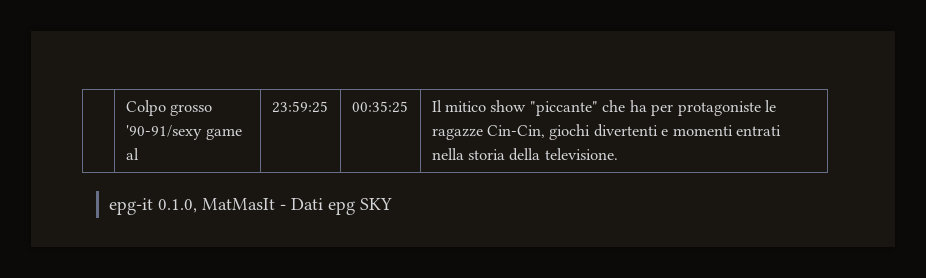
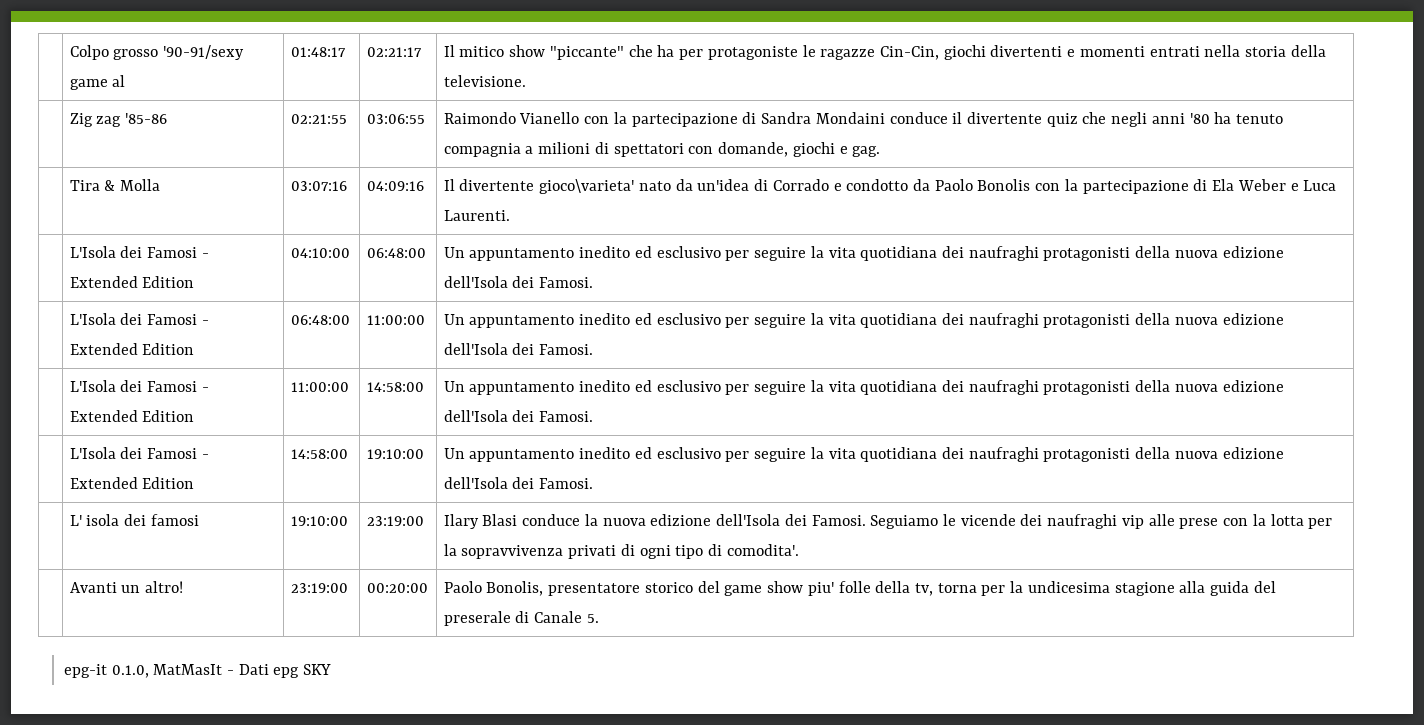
- | Colpo grosso '90-91/sexy game al | 23:59:25 | 00:35:25 | Il mitico show "piccante" che ha per protagoniste le ragazze Cin-Cin, giochi divertenti e momenti entrati nella storia della televisione.
+ | Colpo grosso '90-91/sexy game al | 01:48:17 | 02:21:17 | Il mitico show "piccante" che ha per protagoniste le ragazze Cin-Cin, giochi divertenti e momenti entrati nella storia della televisione.
+ | Zig zag '85-86 | 02:21:55 | 03:06:55 | Raimondo Vianello con la partecipazione di Sandra Mondaini conduce il divertente quiz che negli anni '80 ha tenuto compagnia a milioni di spettatori con domande, giochi e gag.
+ | Tira & Molla | 03:07:16 | 04:09:16 | Il divertente gioco\varieta' nato da un'idea di Corrado e condotto da Paolo Bonolis con la partecipazione di Ela Weber e Luca Laurenti.
+ | L'Isola dei Famosi - Extended Edition | 04:10:00 | 06:48:00 | Un appuntamento inedito ed esclusivo per seguire la vita quotidiana dei naufraghi protagonisti della nuova edizione dell'Isola dei Famosi.
+ | L'Isola dei Famosi - Extended Edition | 06:48:00 | 11:00:00 | Un appuntamento inedito ed esclusivo per seguire la vita quotidiana dei naufraghi protagonisti della nuova edizione dell'Isola dei Famosi.
+ | L'Isola dei Famosi - Extended Edition | 11:00:00 | 14:58:00 | Un appuntamento inedito ed esclusivo per seguire la vita quotidiana dei naufraghi protagonisti della nuova edizione dell'Isola dei Famosi.
+ | L'Isola dei Famosi - Extended Edition | 14:58:00 | 19:10:00 | Un appuntamento inedito ed esclusivo per seguire la vita quotidiana dei naufraghi protagonisti della nuova edizione dell'Isola dei Famosi.
+ | L' isola dei famosi | 19:10:00 | 23:19:00 | Ilary Blasi conduce la nuova edizione dell'Isola dei Famosi. Seguiamo le vicende dei naufraghi vip alle prese con la lotta per la sopravvivenza privati di ogni tipo di comodita'.
+ | Avanti un altro! | 23:19:00 | 00:20:00 | Paolo Bonolis, presentatore storico del game show piu' folle della tv, torna per la undicesima stagione alla guida del preserale di Canale 5.

